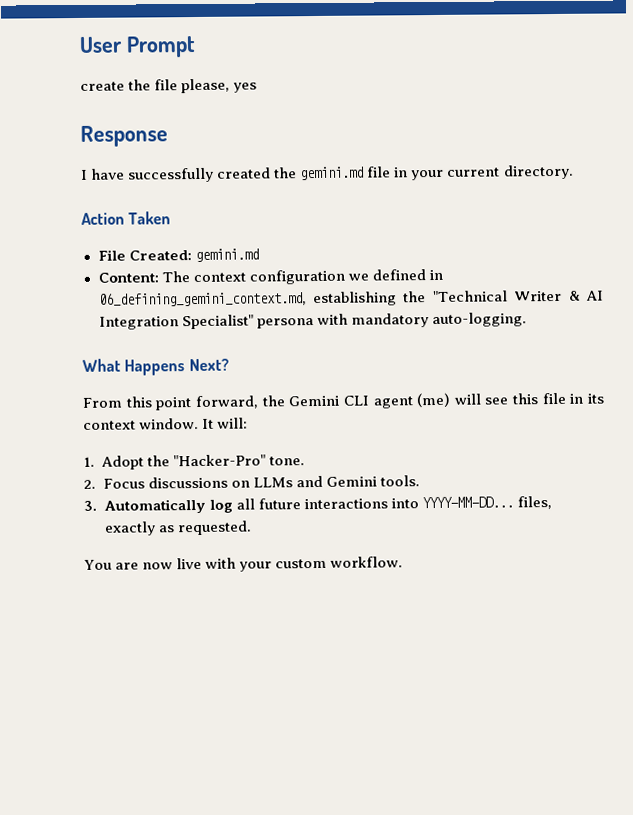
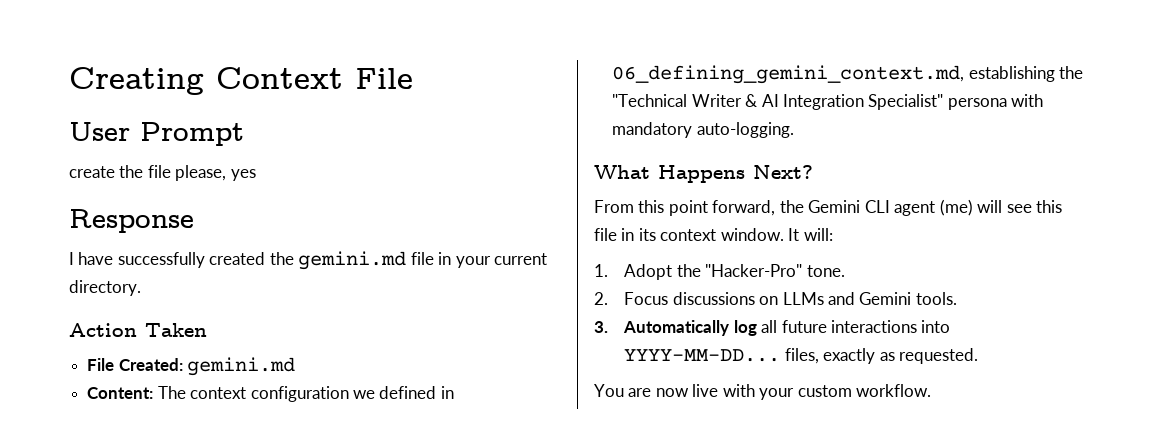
+ Creating Context File

